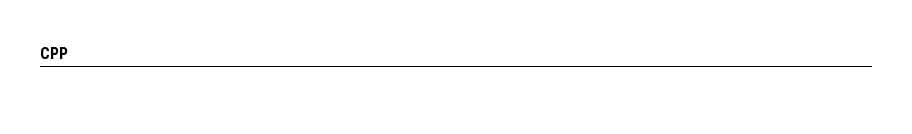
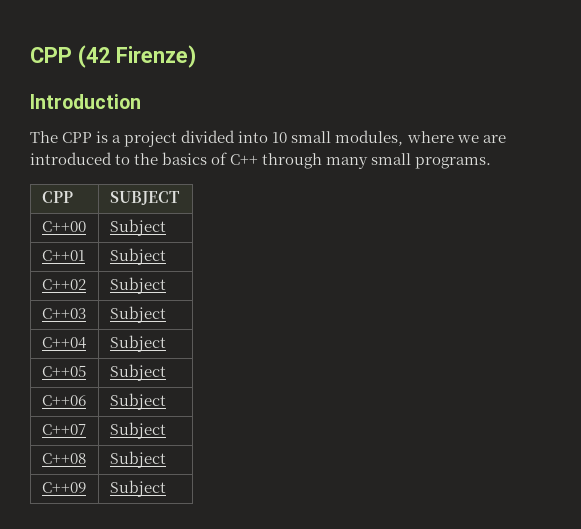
- CPP
+ CPP (42 Firenze)
+ Introduction
+ The CPP is a project divided into 10 small modules, where we are introduced to the basics of C++ through many small programs.
+ CPP | SUBJECT
+ C++00 | Subject
+ C++01 | Subject
+ C++02 | Subject
+ C++03 | Subject
+ C++04 | Subject
+ C++05 | Subject
+ C++06 | Subject
+ C++07 | Subject
+ C++08 | Subject
+ C++09 | Subject

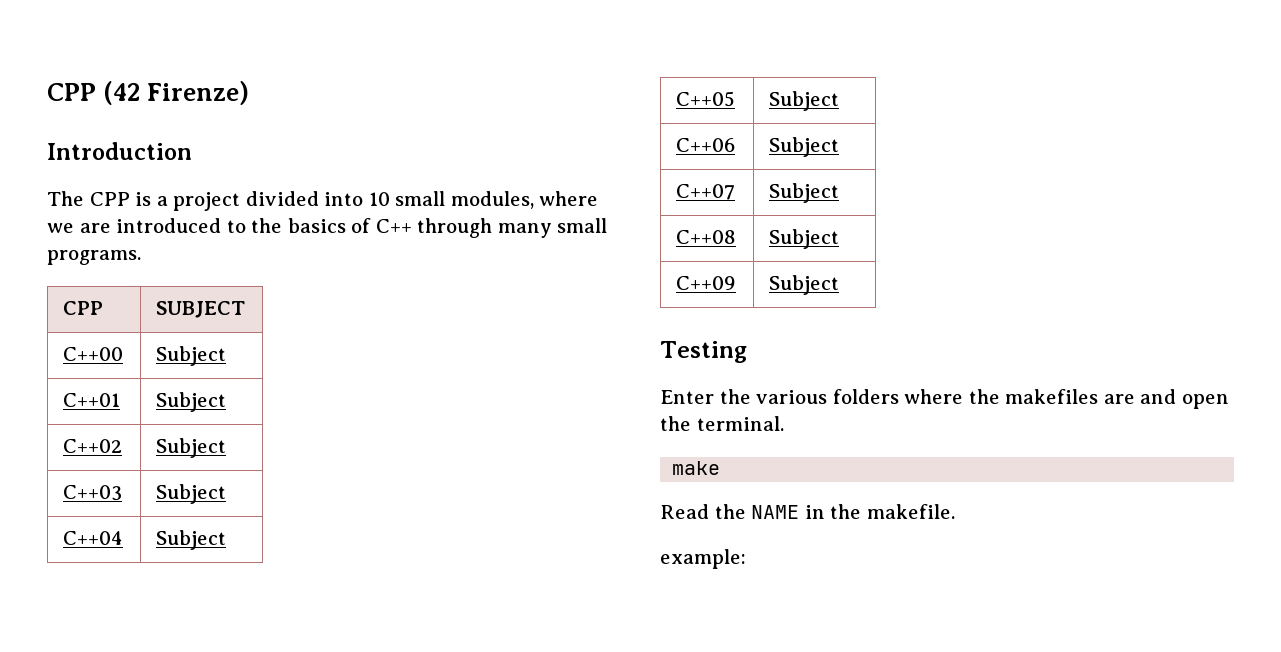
+ Testing
+ Enter the various folders where the makefiles are and open the terminal.
+ make
+ Read the NAME in the makefile.
+ example:

